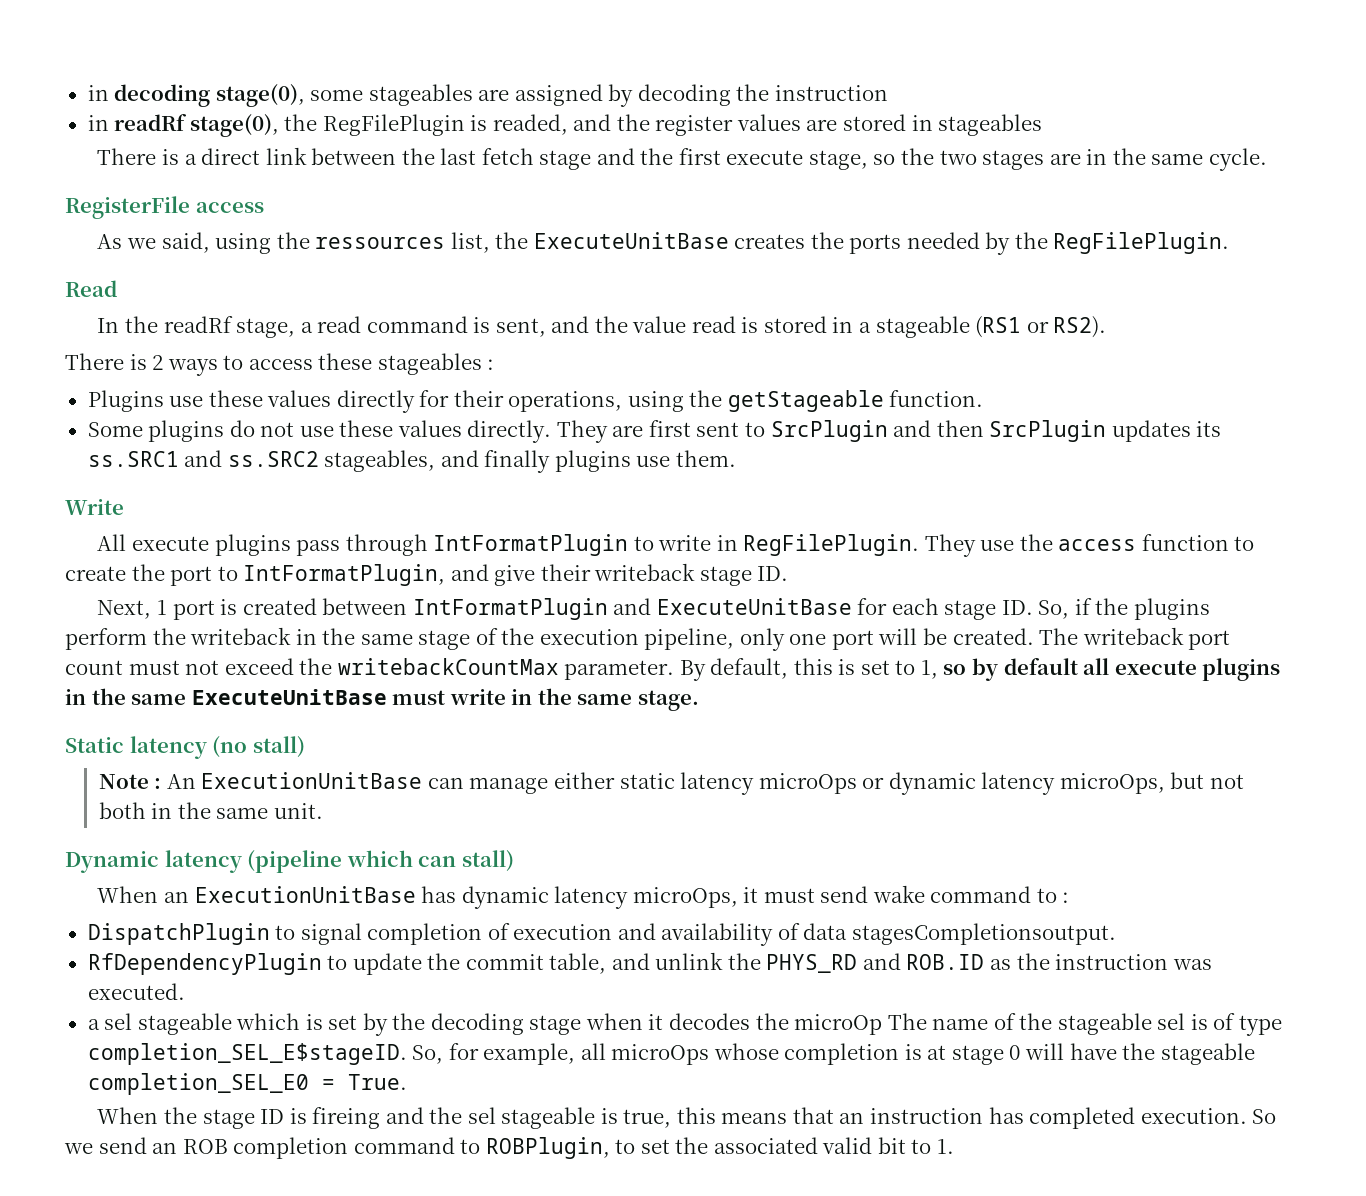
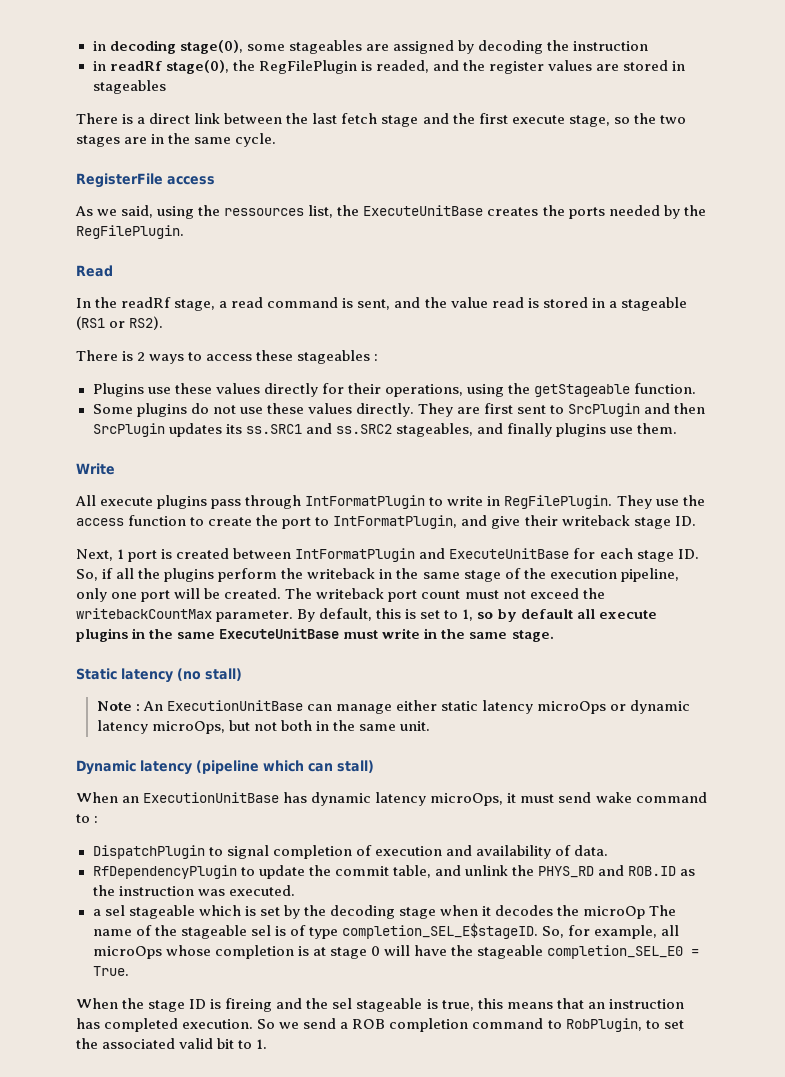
- Next, 1 port is created between IntFormatPlugin and ExecuteUnitBase for each stage ID. So, if the plugins perform the writeback in the same stage of the execution pipeline, only one port will be created.
+ Next, 1 port is created between IntFormatPlugin and ExecuteUnitBase for each stage ID. So, if all the plugins perform the writeback in the same stage of the execution pipeline, only one port will be created.
- DispatchPlugin to signal completion of execution and availability of data stagesCompletionsoutput.
+ DispatchPlugin to signal completion of execution and availability of data.
- So we send an ROB completion command to ROBPlugin, to set the associated valid bit to 1.
+ So we send a ROB completion command to RobPlugin, to set the associated valid bit to 1.

